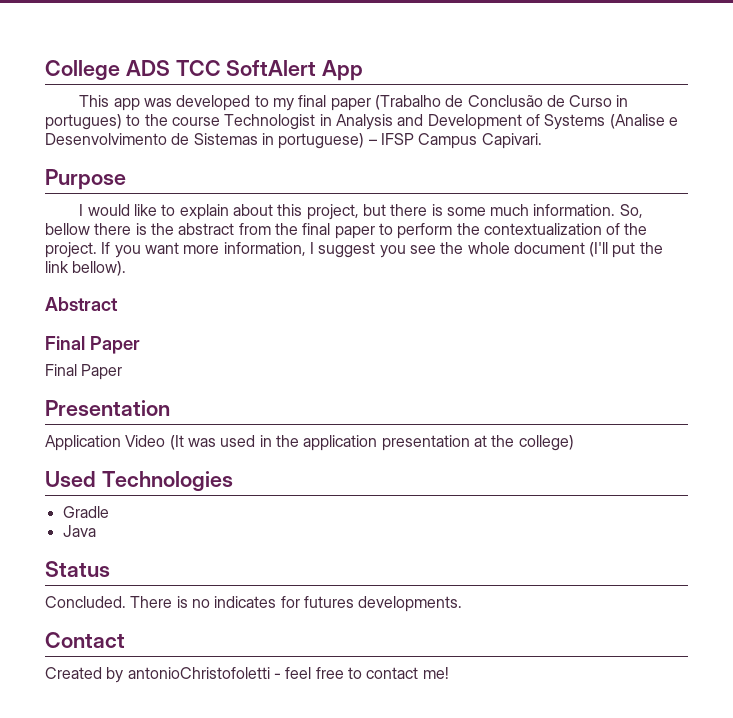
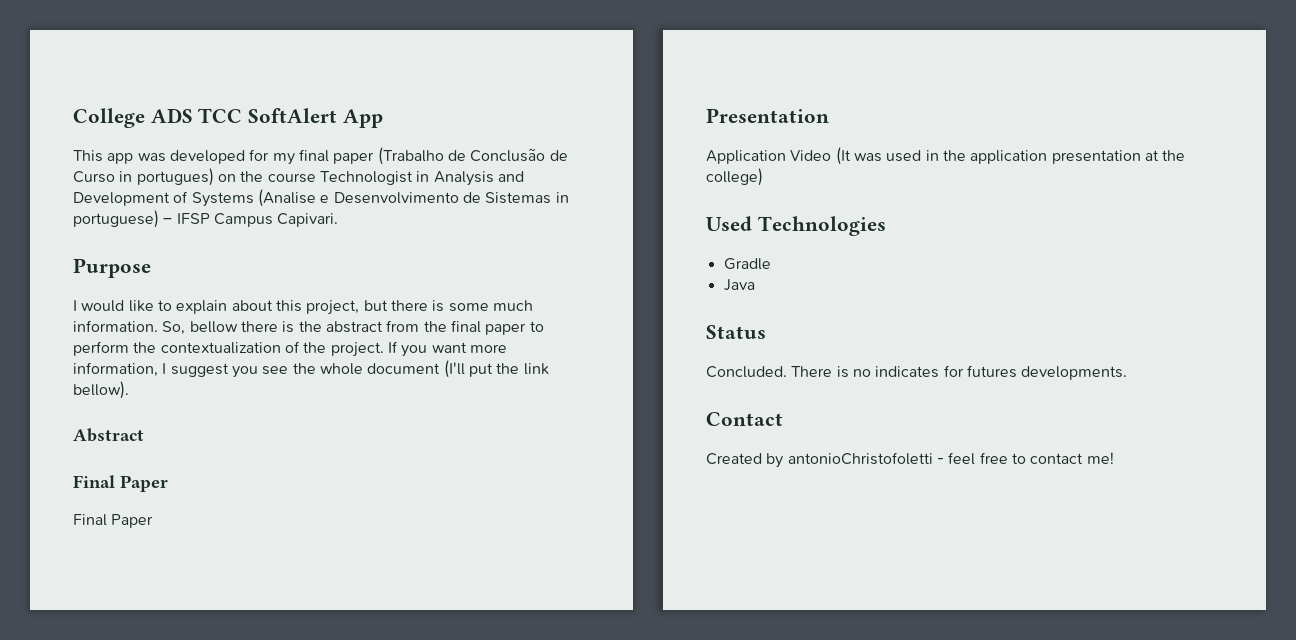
- This app was developed to my final paper (Trabalho de Conclusão de Curso in portugues) to the course Technologist in Analysis and Development of Systems (Analise e Desenvolvimento de Sistemas in portuguese) – IFSP Campus Capivari.
+ This app was developed for my final paper (Trabalho de Conclusão de Curso in portugues) on the course Technologist in Analysis and Development of Systems (Analise e Desenvolvimento de Sistemas in portuguese) – IFSP Campus Capivari.

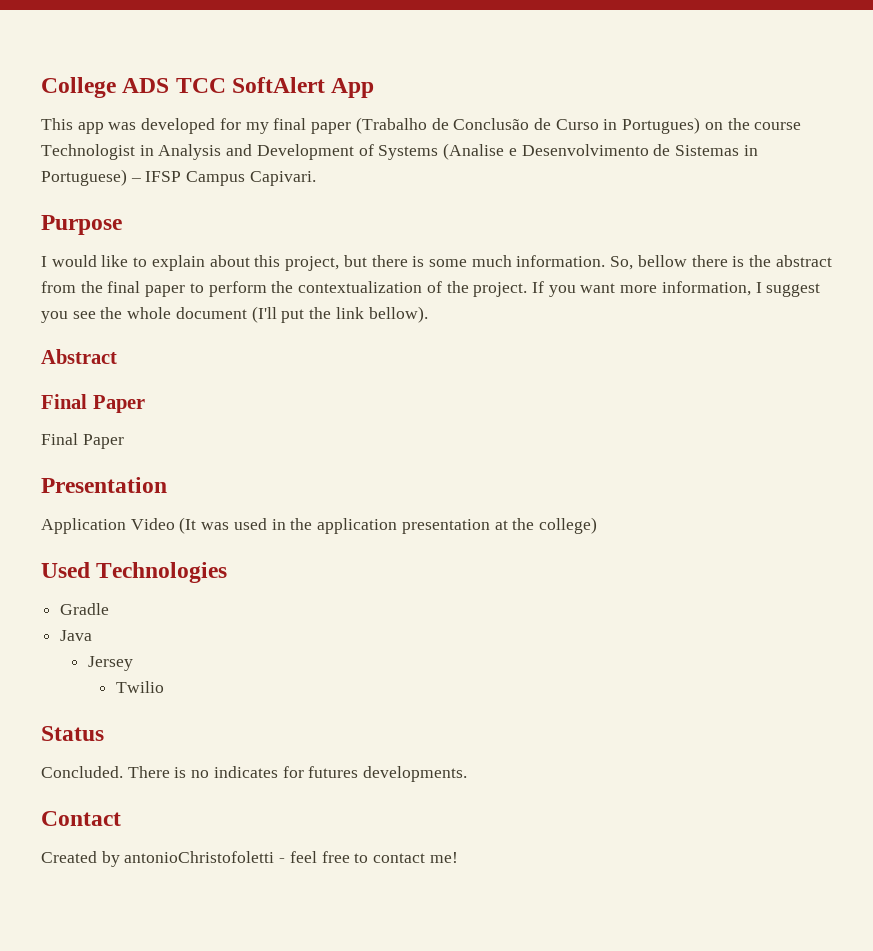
- This app was developed for my final paper (Trabalho de Conclusão de Curso in portugues) on the course Technologist in Analysis and Development of Systems (Analise e Desenvolvimento de Sistemas in portuguese) – IFSP Campus Capivari.
+ This app was developed for my final paper (Trabalho de Conclusão de Curso in Portugues) on the course Technologist in Analysis and Development of Systems (Analise e Desenvolvimento de Sistemas in Portuguese) – IFSP Campus Capivari.
+ Jersey
+ Twilio

